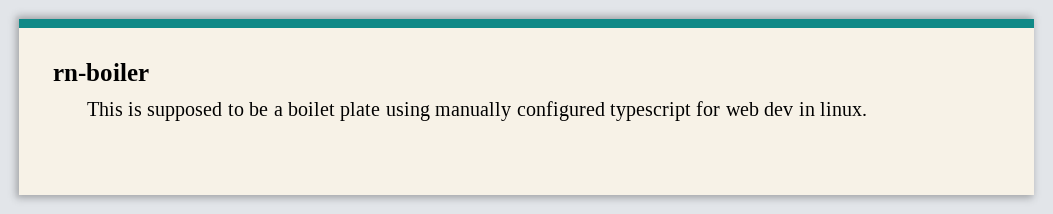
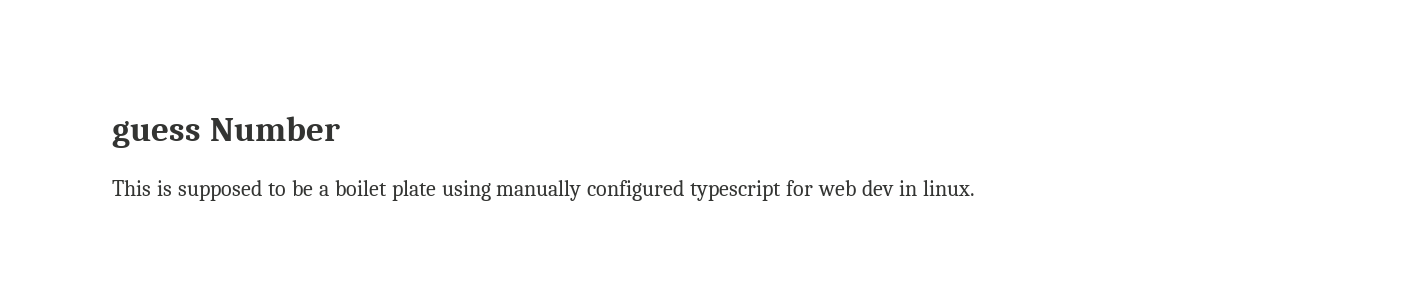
- rn-boiler
+ guess Number

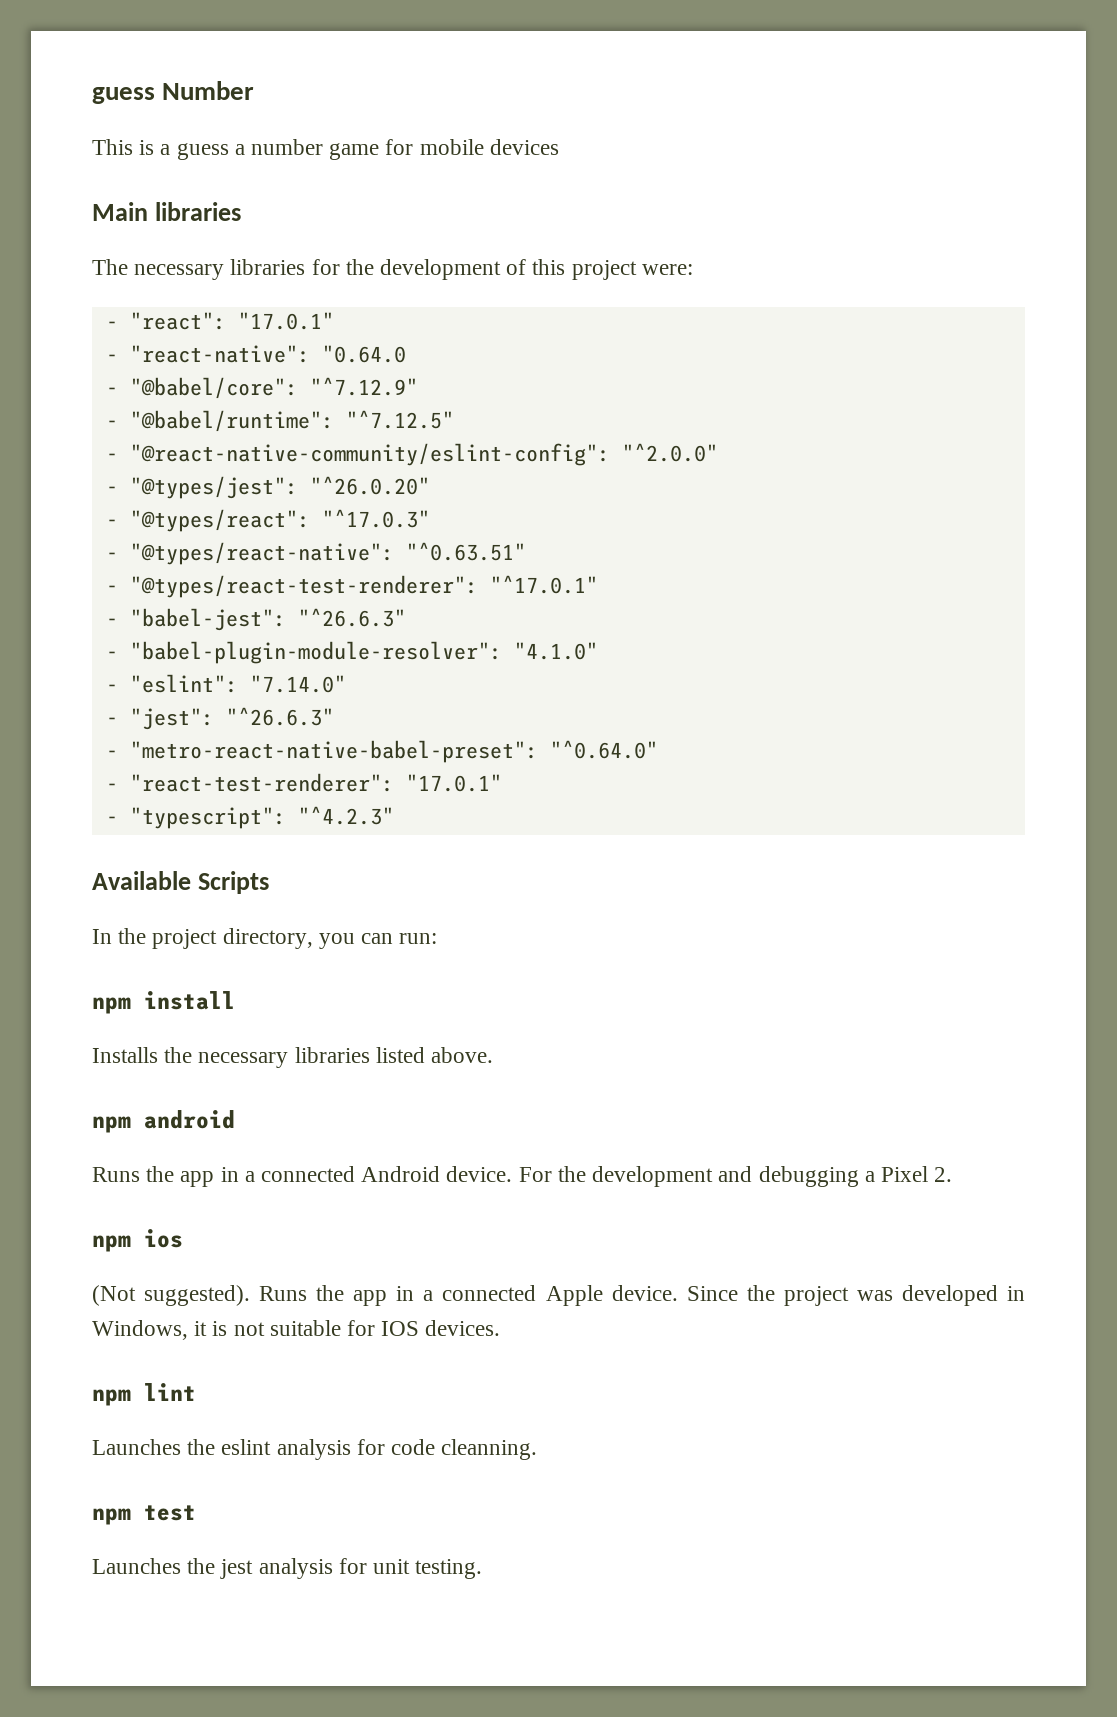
- This is supposed to be a boilet plate using manually configured typescript for web dev in linux.
+ This is a guess a number game for mobile devices
+ Main libraries
+ The necessary libraries for the development of this project were:
+ - "react": "17.0.1"
+ - "react-native": "0.64.0
+ - "@babel/core": "^7.12.9"
+ - "@babel/runtime": "^7.12.5"
+ - "@react-native-community/eslint-config": "^2.0.0"
+ - "@types/jest": "^26.0.20"
+ - "@types/react": "^17.0.3"
+ - "@types/react-native": "^0.63.51"
+ - "@types/react-test-renderer": "^17.0.1"
+ - "babel-jest": "^26.6.3"
+ - "babel-plugin-module-resolver": "4.1.0"
+ - "eslint": "7.14.0"
+ - "jest": "^26.6.3"
+ - "metro-react-native-babel-preset": "^0.64.0"
+ - "react-test-renderer": "17.0.1"
+ - "typescript": "^4.2.3"
+ Available Scripts
+ In the project directory, you can run:
+ npm install
+ Installs the necessary libraries listed above.
+ npm android
+ Runs the app in a connected Android device. For the development and debugging a Pixel 2.
+ npm ios
+ (Not suggested). Runs the app in a connected Apple device. Since the project was developed in Windows, it is not suitable for IOS devices.
+ npm lint
+ Launches the eslint analysis for code cleanning.
+ npm test
+ Launches the jest analysis for unit testing.

